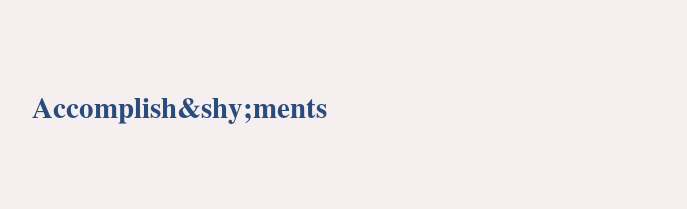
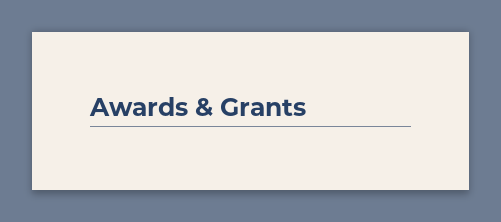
- Accomplish&shy;ments
+ Awards & Grants

